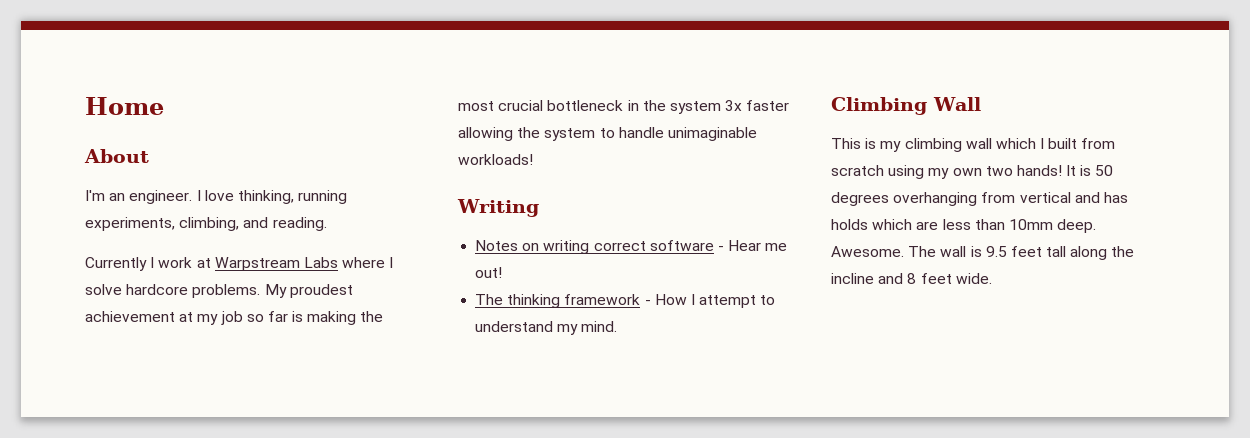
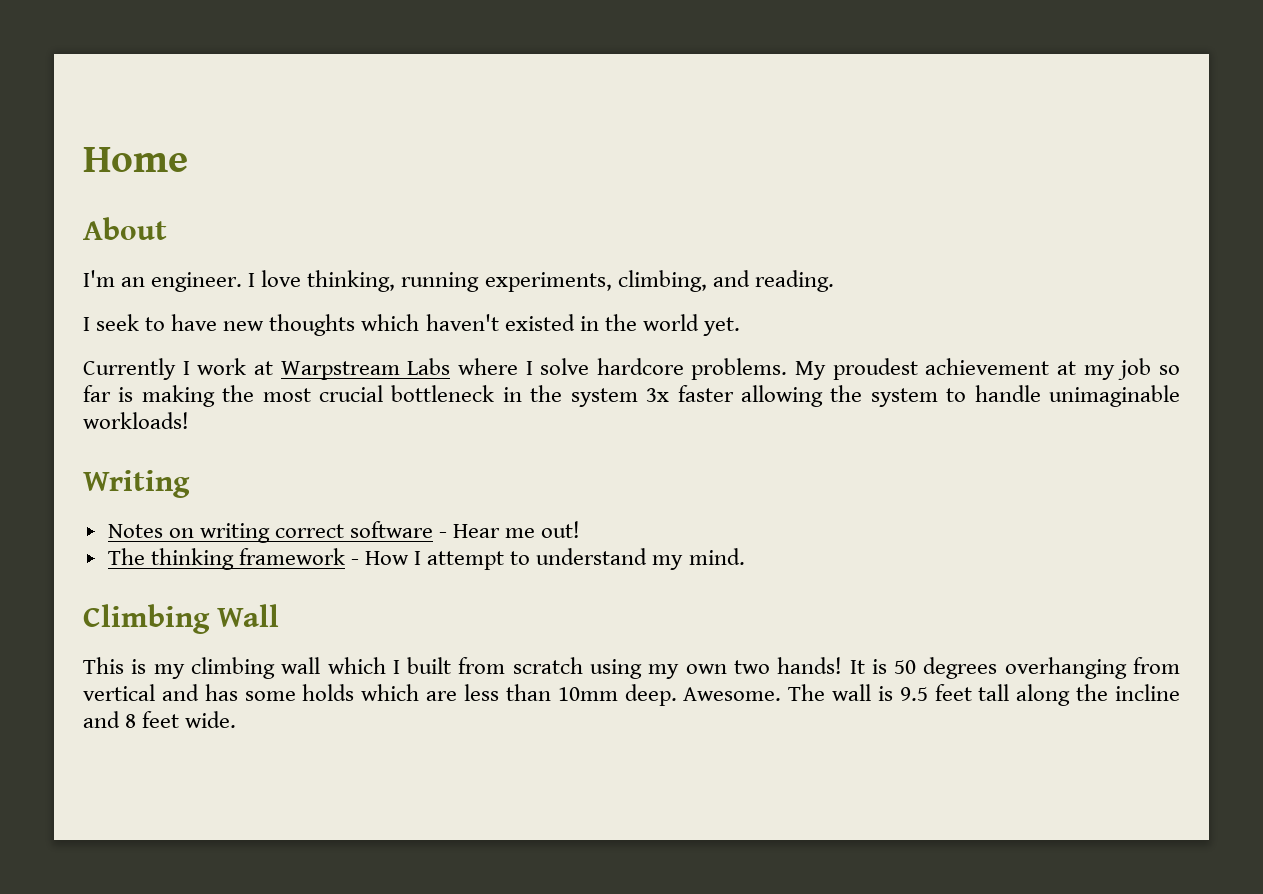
+ I seek to have new thoughts which haven't existed in the world yet.
- It is 50 degrees overhanging from vertical and has holds which are less than 10mm deep.
+ It is 50 degrees overhanging from vertical and has some holds which are less than 10mm deep.

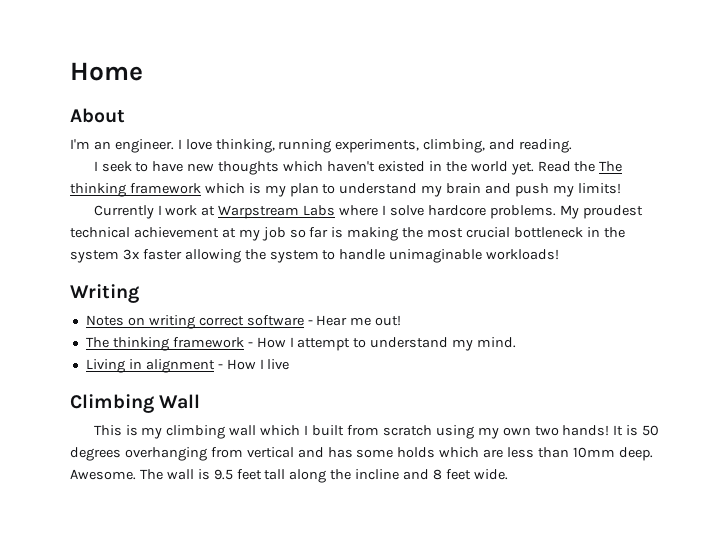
+ Read the The thinking framework which is my plan to understand my brain and push my limits!
- My proudest achievement at my job so far is making the most crucial bottleneck in the system 3x faster allowing the system to handle unimaginable workloads!
+ My proudest technical achievement at my job so far is making the most crucial bottleneck in the system 3x faster allowing the system to handle unimaginable workloads!
+ Living in alignment - How I live

